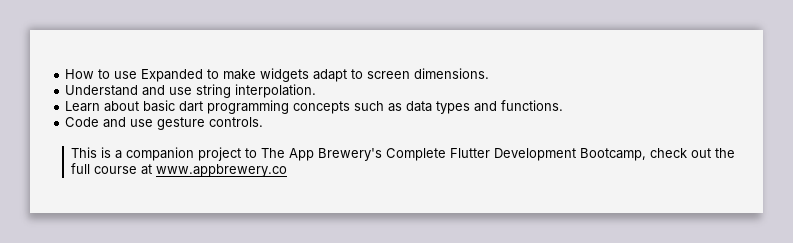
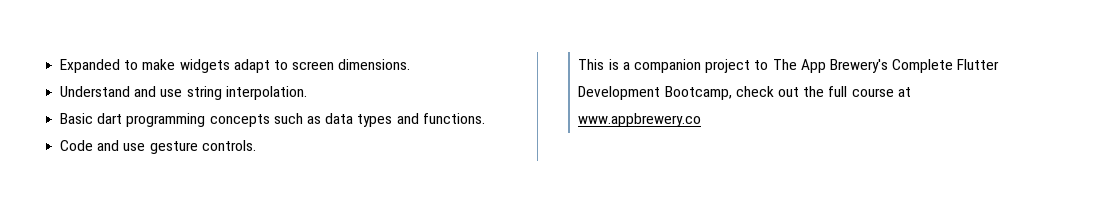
- How to use Expanded to make widgets adapt to screen dimensions.
+ Expanded to make widgets adapt to screen dimensions.
- Learn about basic dart programming concepts such as data types and functions.
+ Basic dart programming concepts such as data types and functions.

